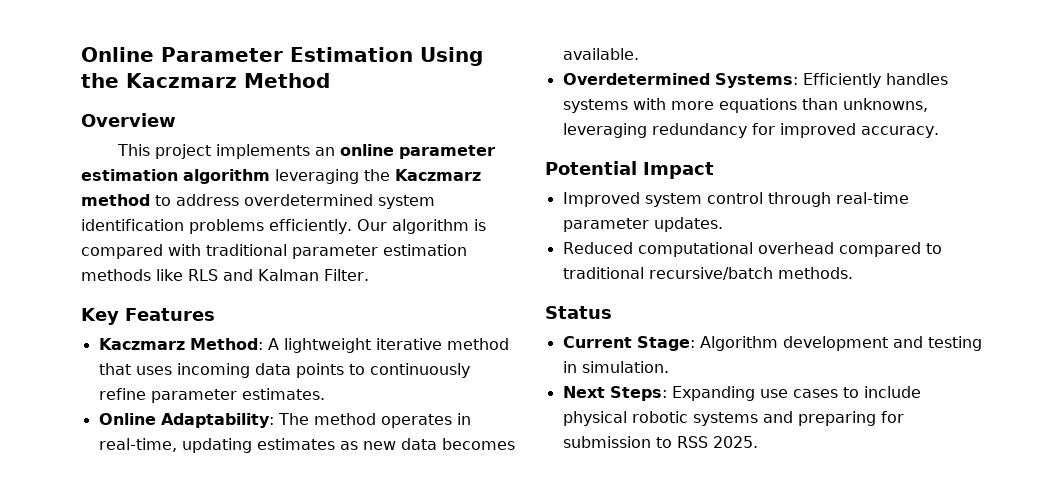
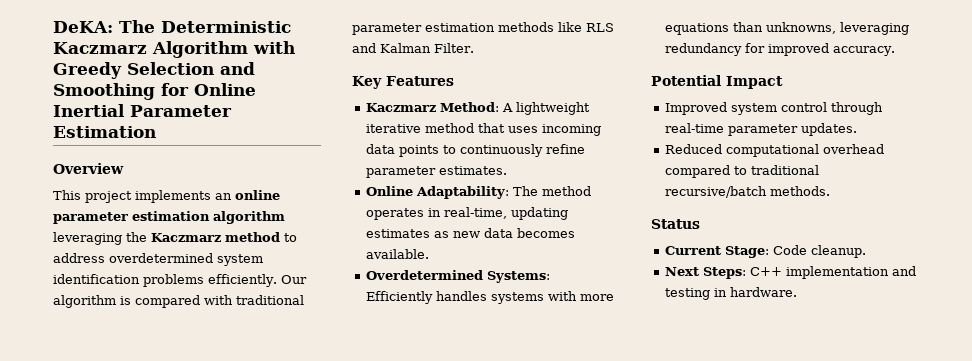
- Online Parameter Estimation Using the Kaczmarz Method
+ DeKA: The Deterministic Kaczmarz Algorithm with Greedy Selection and Smoothing for Online Inertial Parameter Estimation
- Current Stage: Algorithm development and testing in simulation.
- Next Steps: Expanding use cases to include physical robotic systems and preparing for submission to RSS 2025.
+ Current Stage: Code cleanup.
+ Next Steps: C++ implementation and testing in hardware.

